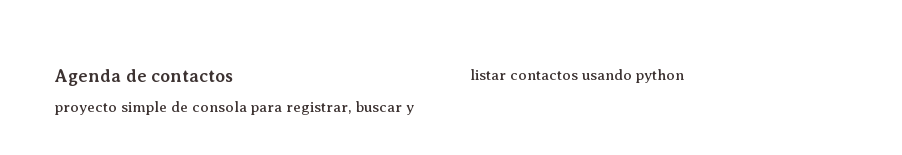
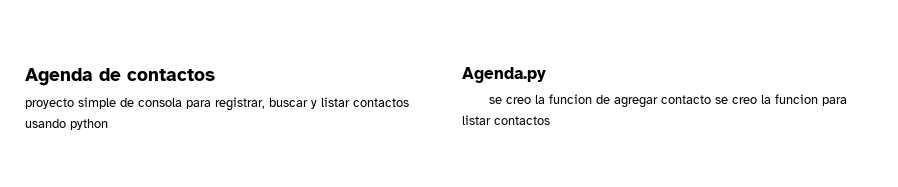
+ Agenda.py
+ se creo la funcion de agregar contacto se creo la funcion para listar contactos

